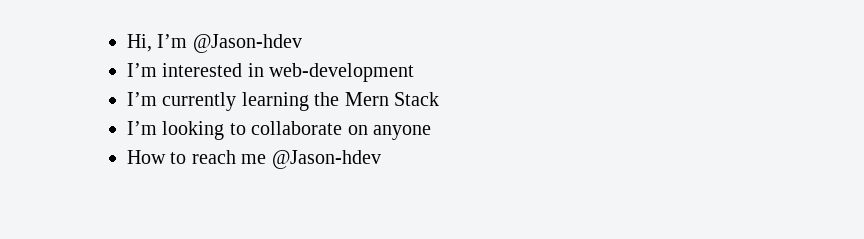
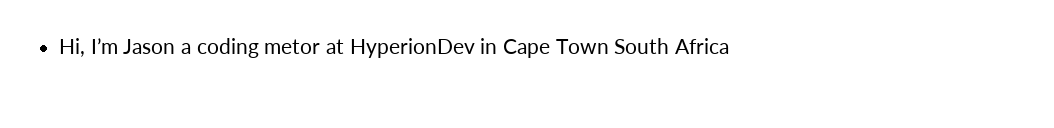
- Hi, I’m @Jason-hdev
- I’m interested in web-development
- I’m currently learning the Mern Stack
- I’m looking to collaborate on anyone
- How to reach me @Jason-hdev
+ Hi, I’m Jason a coding metor at HyperionDev in Cape Town South Africa

